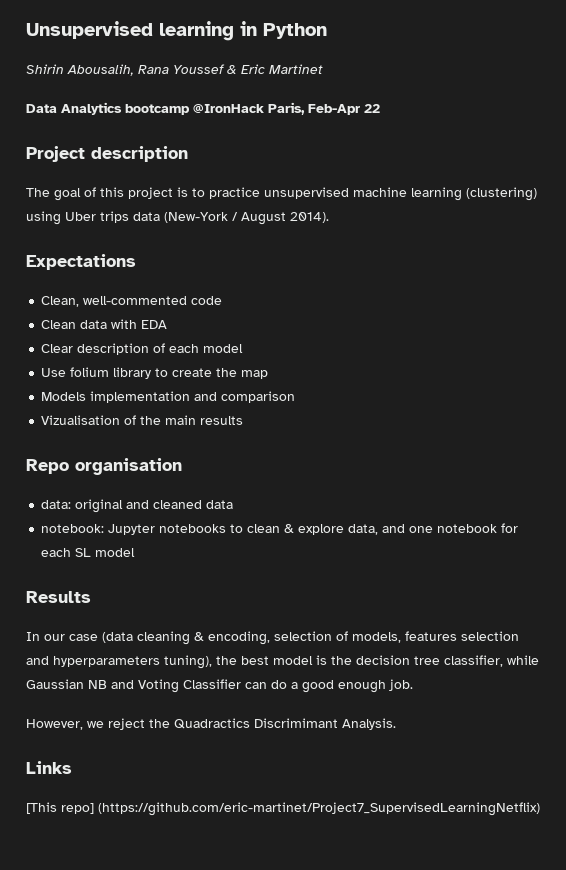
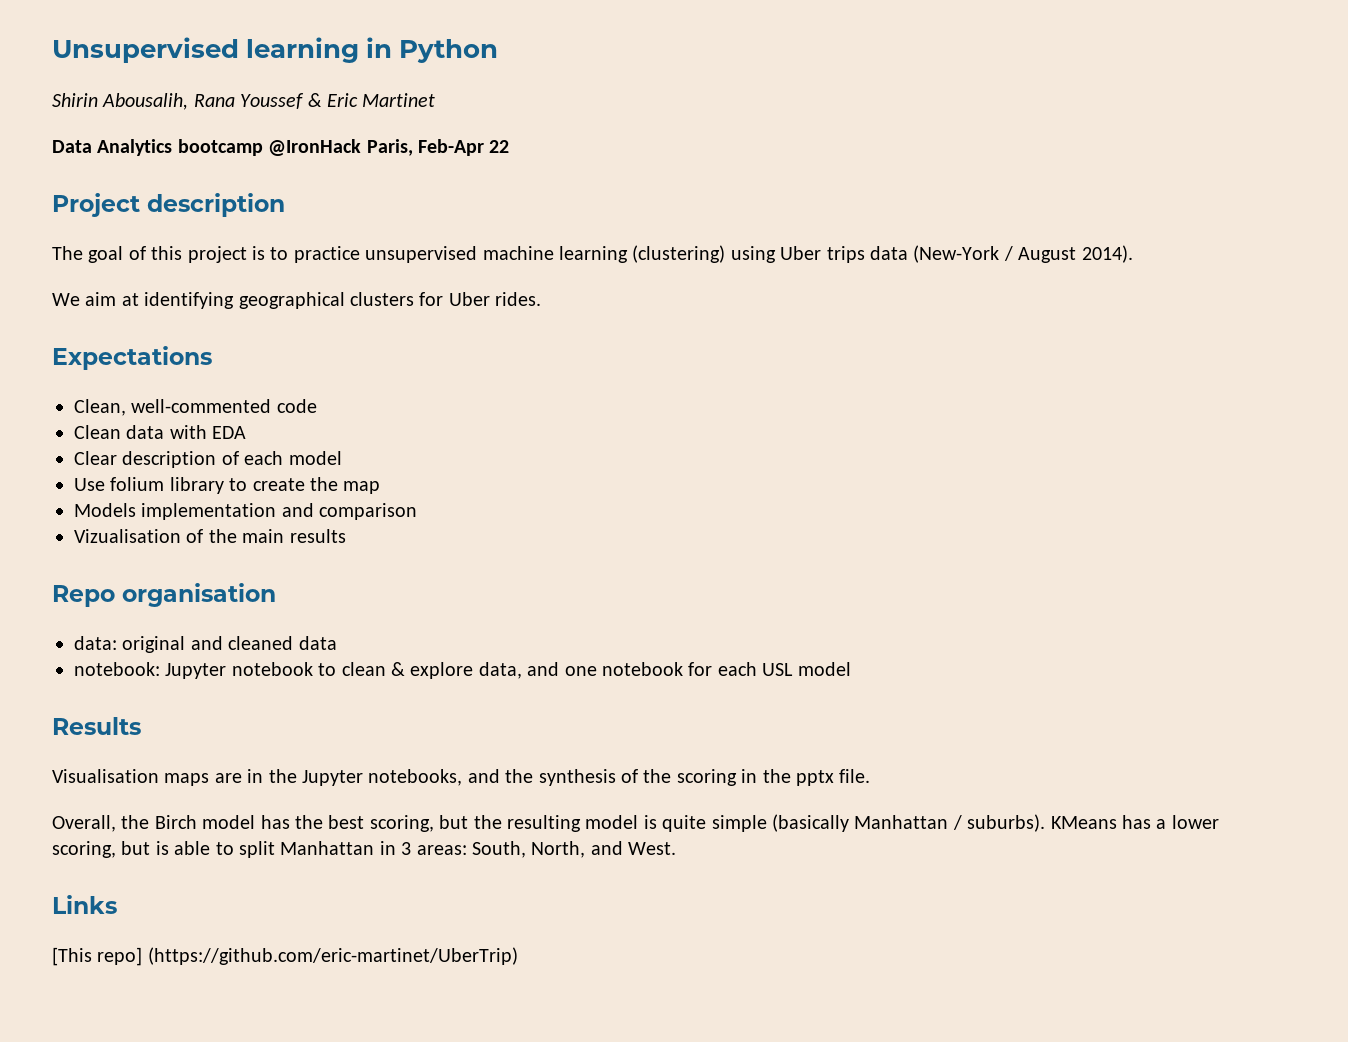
+ We aim at identifying geographical clusters for Uber rides.
- notebook: Jupyter notebooks to clean & explore data, and one notebook for each SL model
+ notebook: Jupyter notebook to clean & explore data, and one notebook for each USL model
- In our case (data cleaning & encoding, selection of models, features selection and hyperparameters tuning), the best model is the decision tree classifier, while Gaussian NB and Voting Classifier can do a good enough job.
- However, we reject the Quadractics Discrimimant Analysis.
+ Visualisation maps are in the Jupyter notebooks, and the synthesis of the scoring in the pptx file.
+ Overall, the Birch model has the best scoring, but the resulting model is quite simple (basically Manhattan / suburbs). KMeans has a lower scoring, but is able to split Manhattan in 3 areas: South, North, and West.
- [This repo] (https://github.com/eric-martinet/Project7_SupervisedLearningNetflix)
+ [This repo] (https://github.com/eric-martinet/UberTrip)

